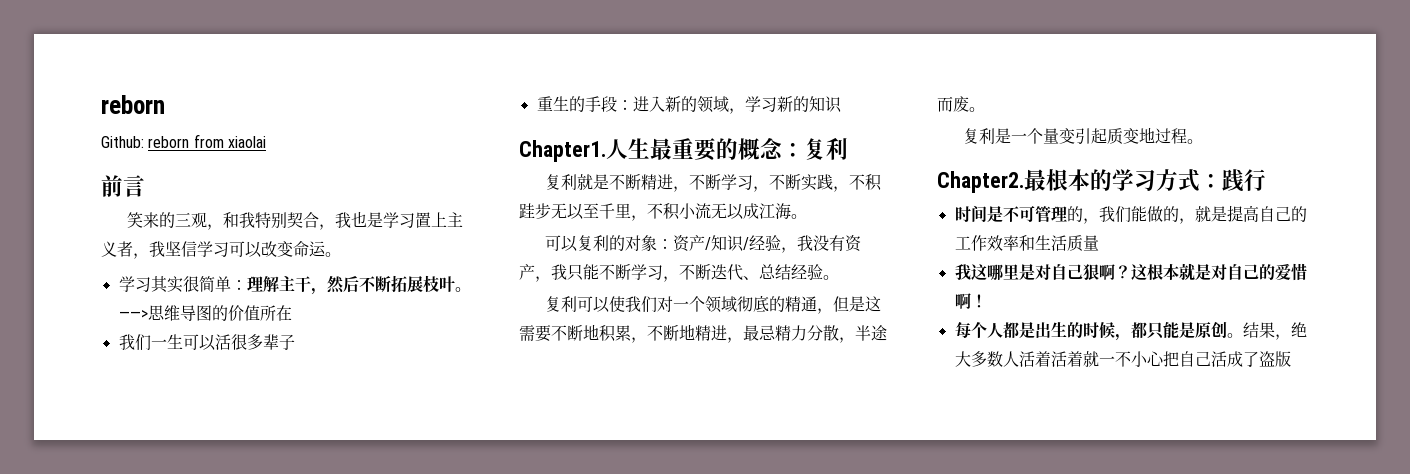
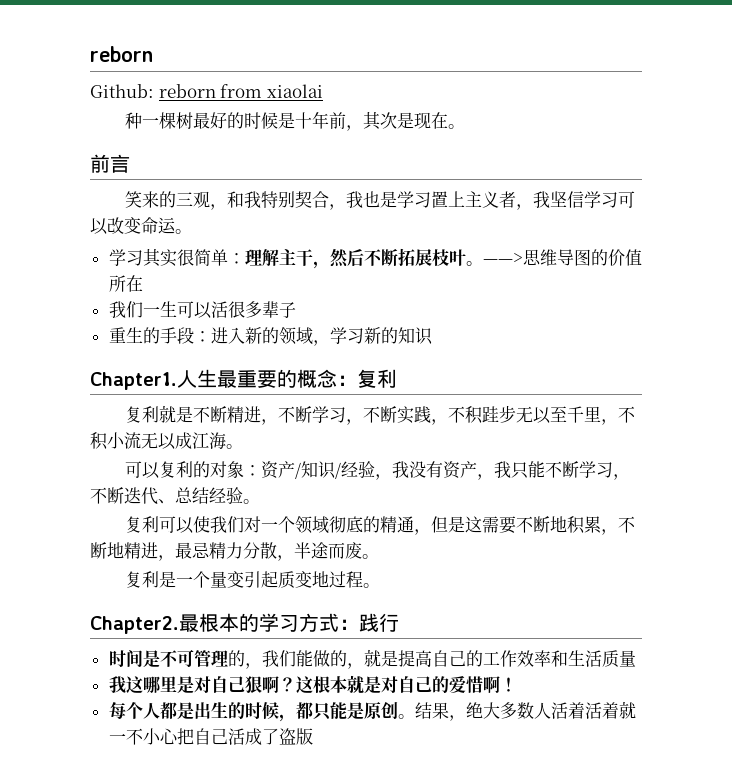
+ 种一棵树最好的时候是十年前，其次是现在。

